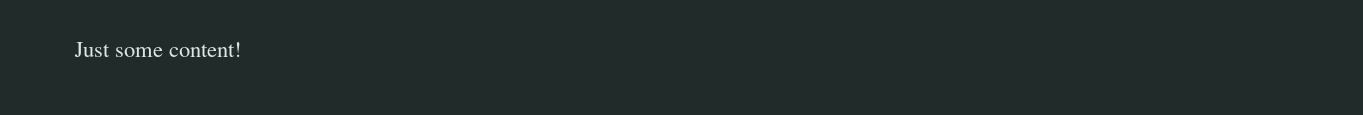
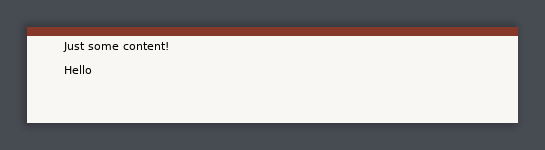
+ Hello

